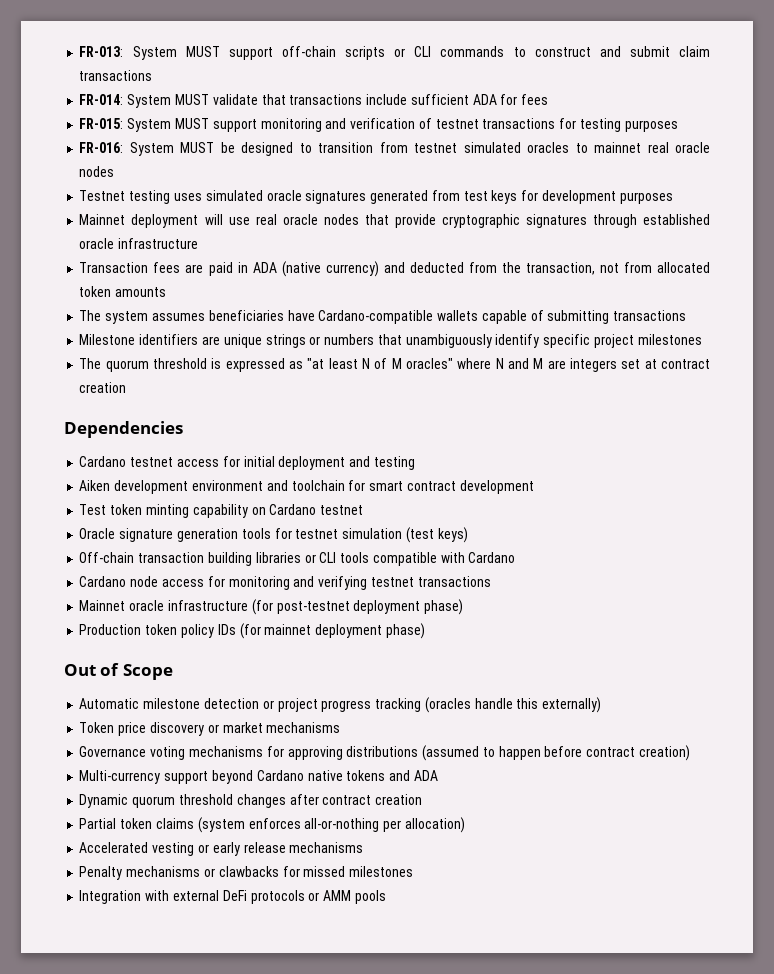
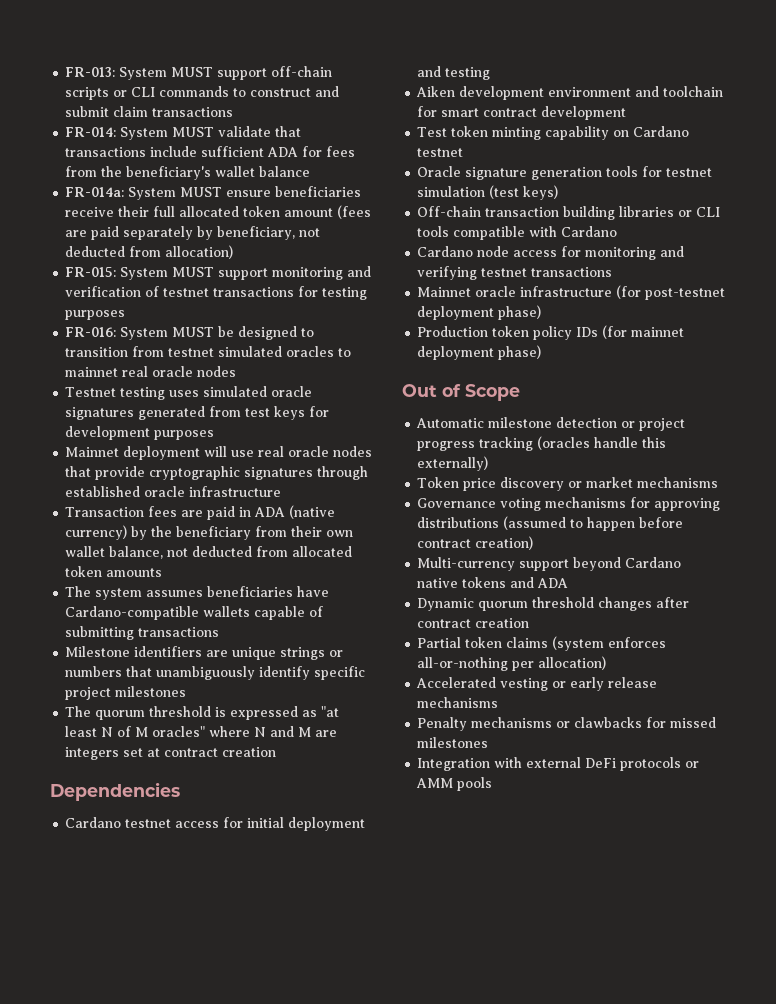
- FR-014: System MUST validate that transactions include sufficient ADA for fees
+ FR-014: System MUST validate that transactions include sufficient ADA for fees from the beneficiary's wallet balance
+ FR-014a: System MUST ensure beneficiaries receive their full allocated token amount (fees are paid separately by beneficiary, not deducted from allocation)
- Transaction fees are paid in ADA (native currency) and deducted from the transaction, not from allocated token amounts
+ Transaction fees are paid in ADA (native currency) by the beneficiary from their own wallet balance, not deducted from allocated token amounts

